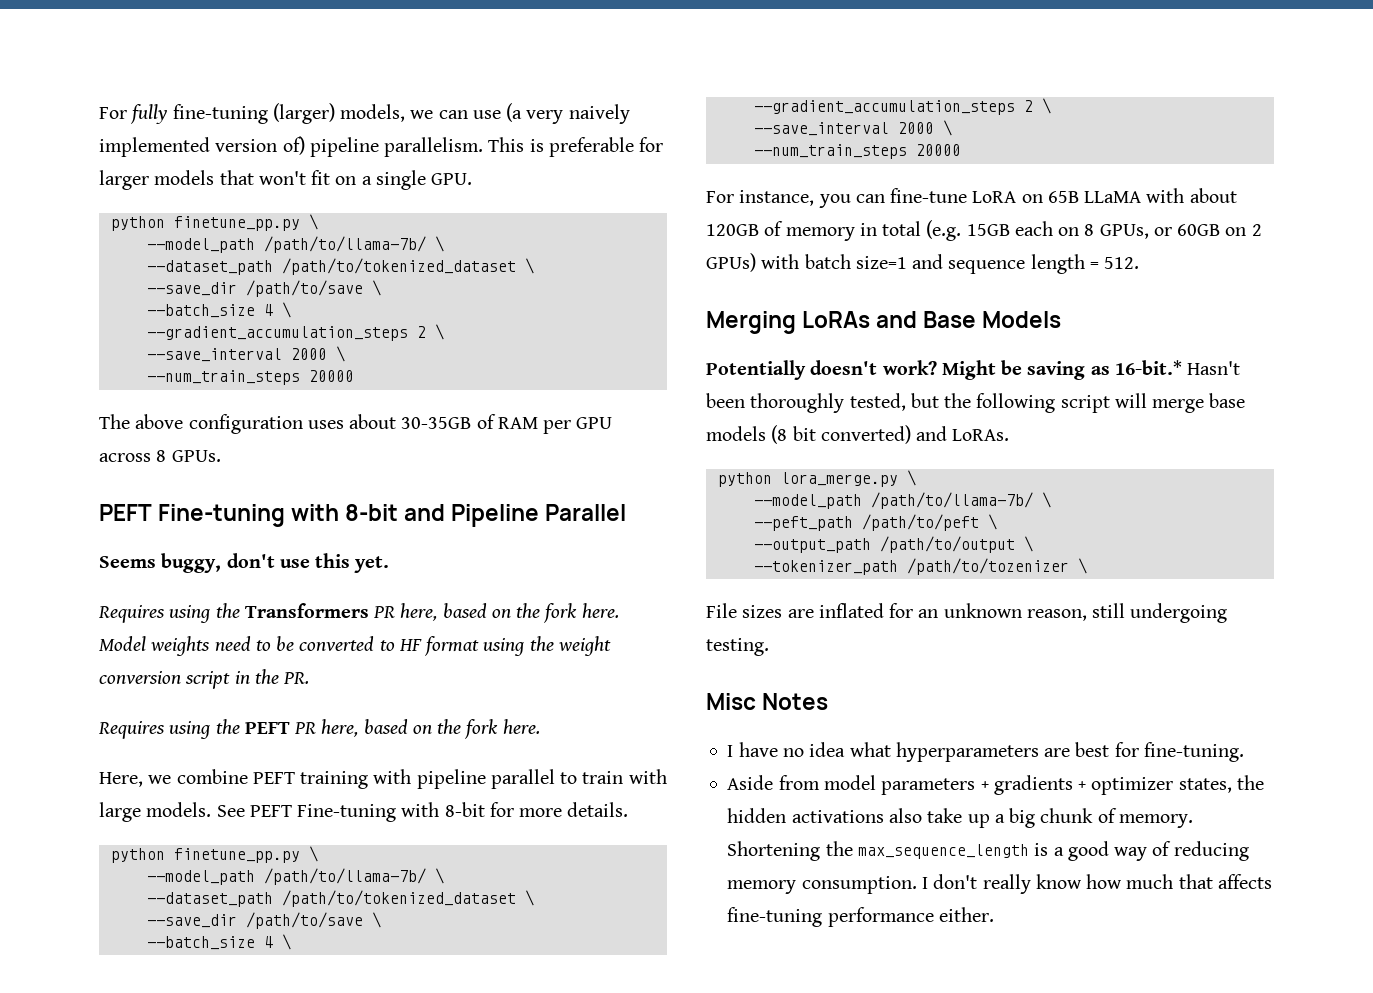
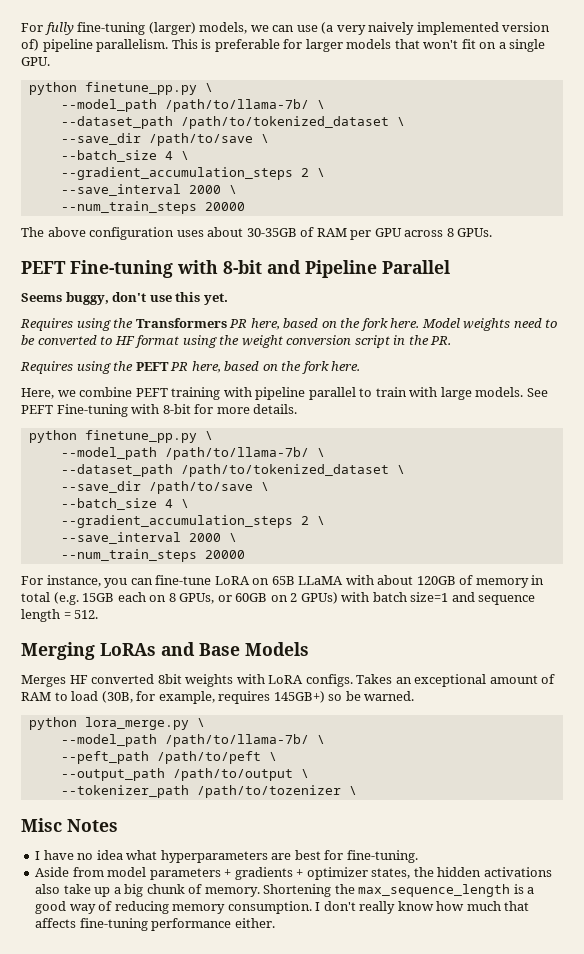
- Potentially doesn't work? Might be saving as 16-bit.* Hasn't been thoroughly tested, but the following script will merge base models (8 bit converted) and LoRAs.
+ Merges HF converted 8bit weights with LoRA configs. Takes an exceptional amount of RAM to load (30B, for example, requires 145GB+) so be warned.
- File sizes are inflated for an unknown reason, still undergoing testing.

